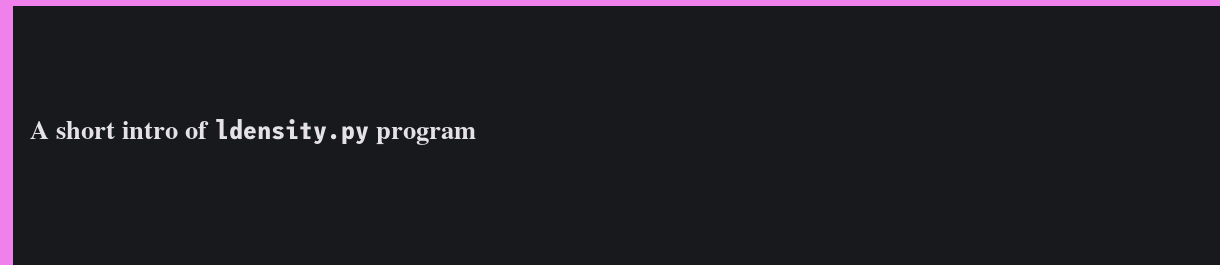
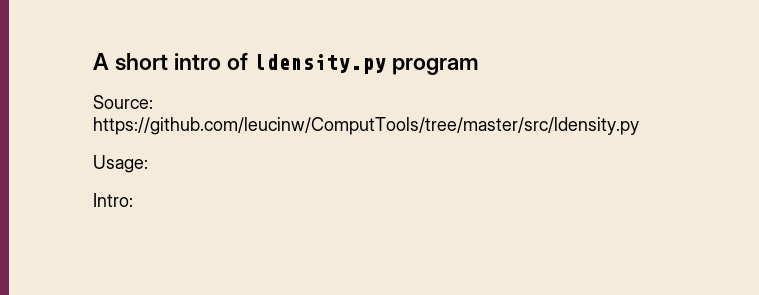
+ Source: https://github.com/leucinw/ComputTools/tree/master/src/ldensity.py
+ Usage:
+ Intro:

